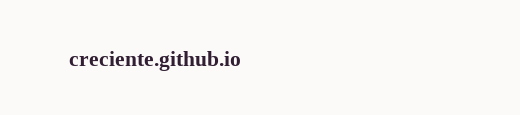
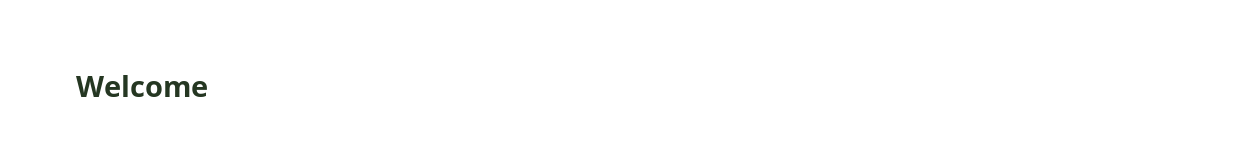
- creciente.github.io
+ Welcome

